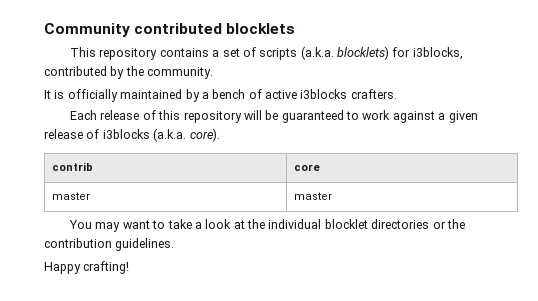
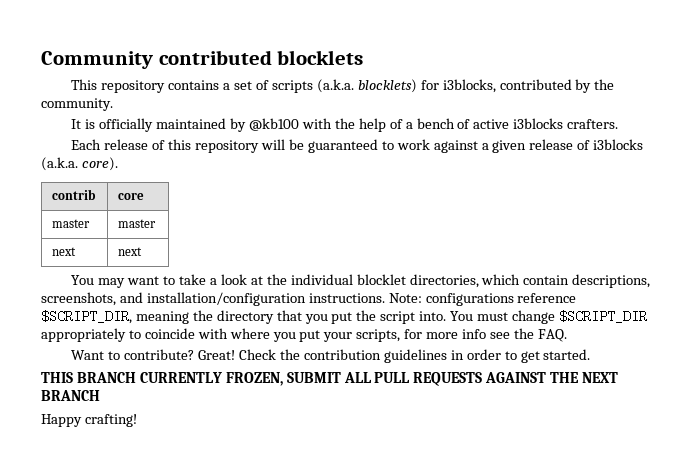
- It is officially maintained by a bench of active i3blocks crafters.
+ It is officially maintained by @kb100 with the help of a bench of active i3blocks crafters.
+ next | next
- You may want to take a look at the individual blocklet directories or the contribution guidelines.
+ You may want to take a look at the individual blocklet directories, which contain descriptions, screenshots, and installation/configuration instructions. Note: configurations reference $SCRIPT_DIR, meaning the directory that you put the script into. You must change $SCRIPT_DIR appropriately to coincide with where you put your scripts, for more info see the FAQ.
+ Want to contribute? Great! Check the contribution guidelines in order to get started.
+ THIS BRANCH CURRENTLY FROZEN, SUBMIT ALL PULL REQUESTS AGAINST THE NEXT BRANCH

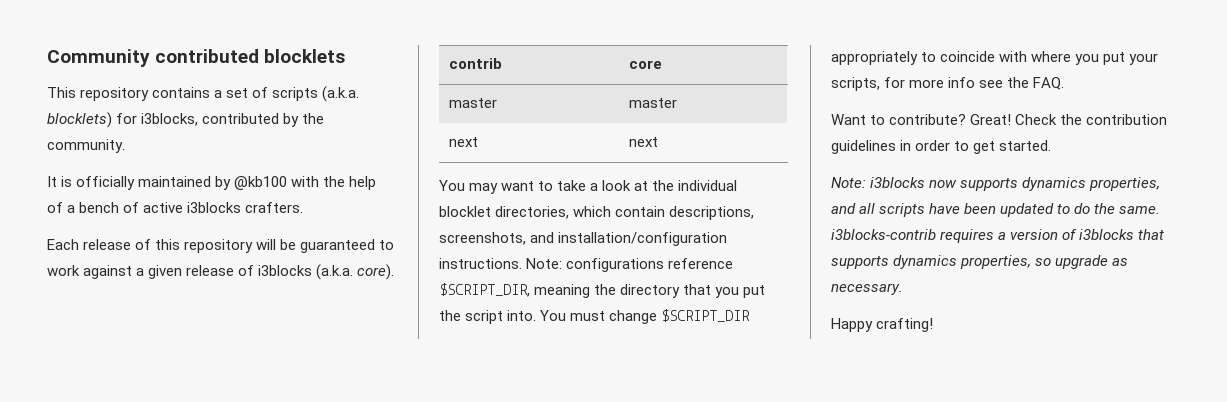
- THIS BRANCH CURRENTLY FROZEN, SUBMIT ALL PULL REQUESTS AGAINST THE NEXT BRANCH
+ Note: i3blocks now supports dynamics properties, and all scripts have been updated to do the same. i3blocks-contrib requires a version of i3blocks that supports dynamics properties, so upgrade as necessary.

